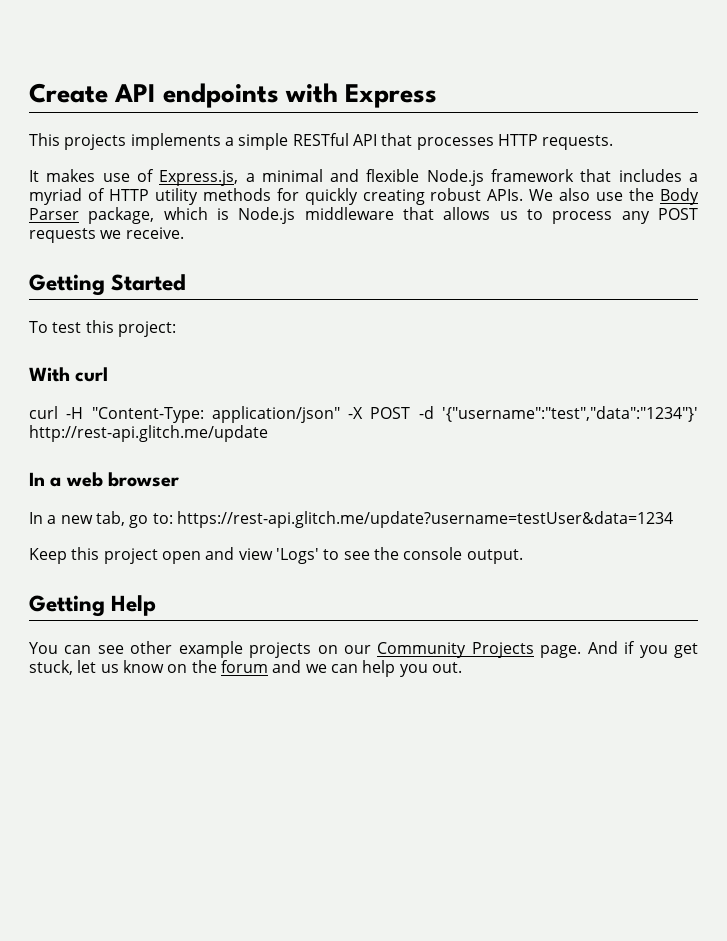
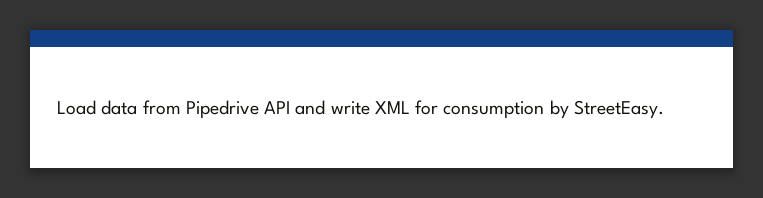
- Create API endpoints with Express
- This projects implements a simple RESTful API that processes HTTP requests.
- It makes use of Express.js, a minimal and flexible Node.js framework that includes a myriad of HTTP utility methods for quickly creating robust APIs. We also use the Body Parser package, which is Node.js middleware that allows us to process any POST requests we receive.
- Getting Started
- To test this project:
- With curl
- curl -H "Content-Type: application/json" -X POST -d '{"username":"test","data":"1234"}' http://rest-api.glitch.me/update
- In a web browser
- In a new tab, go to: https://rest-api.glitch.me/update?username=testUser&data=1234
- Keep this project open and view 'Logs' to see the console output.
- Getting Help
- You can see other example projects on our Community Projects page. And if you get stuck, let us know on the forum and we can help you out.
+ Load data from Pipedrive API and write XML for consumption by StreetEasy.

